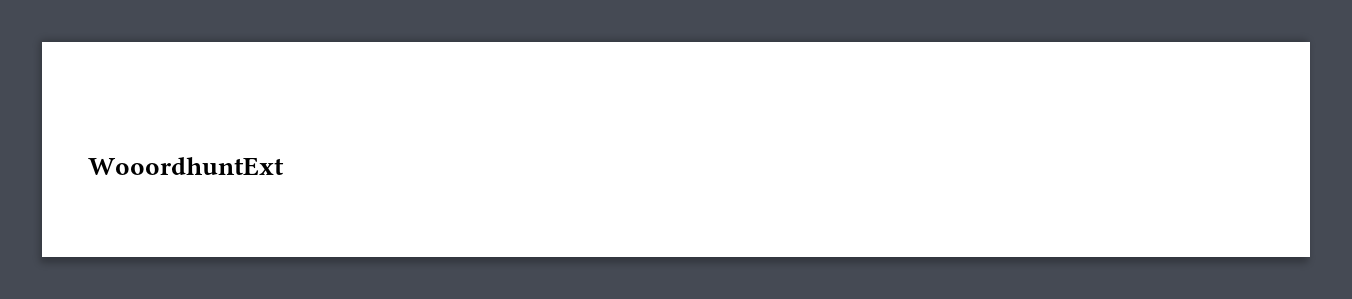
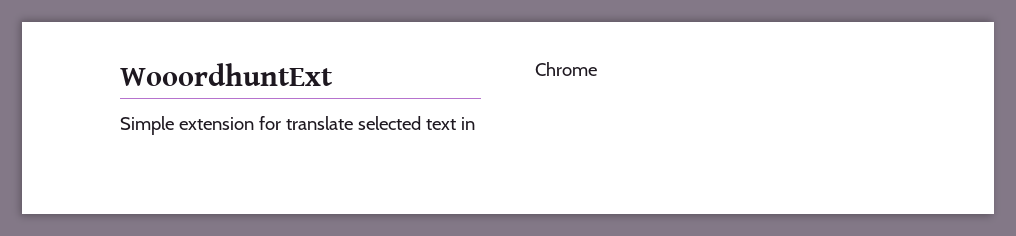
+ Simple extension for translate selected text in Chrome

